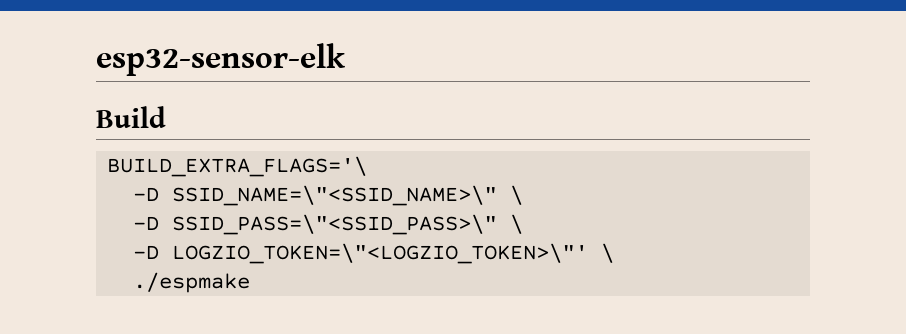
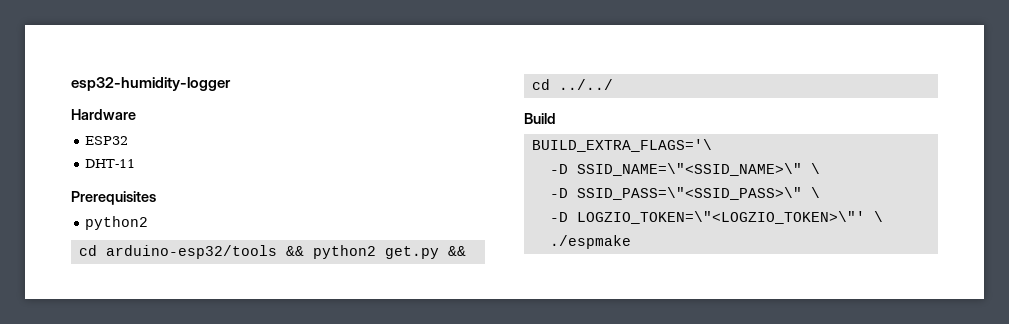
- esp32-sensor-elk
+ esp32-humidity-logger
+ Hardware
+ ESP32
+ DHT-11
+ Prerequisites
+ python2
+ cd arduino-esp32/tools && python2 get.py && cd ../../

